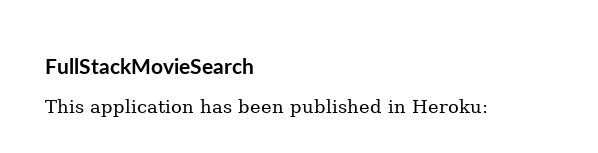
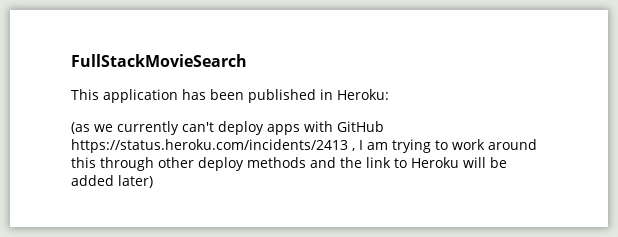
+ (as we currently can't deploy apps with GitHub https://status.heroku.com/incidents/2413 , I am trying to work around this through other deploy methods and the link to Heroku will be added later)

